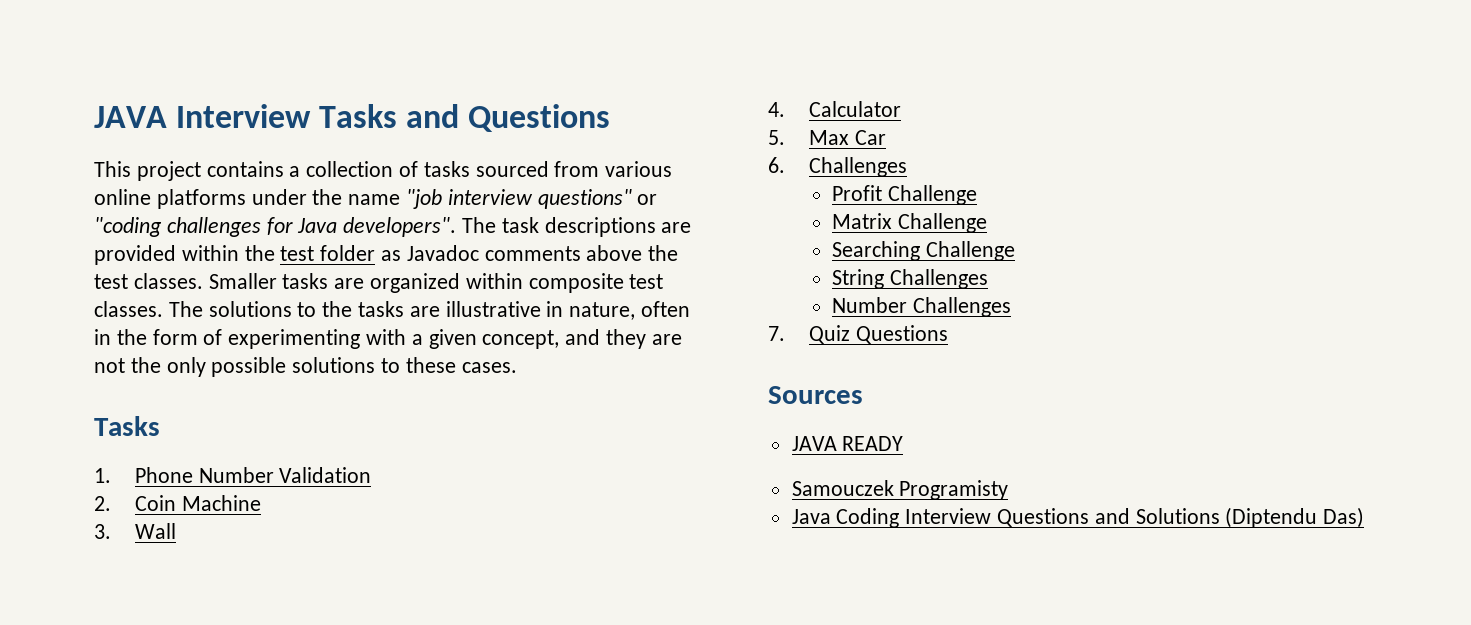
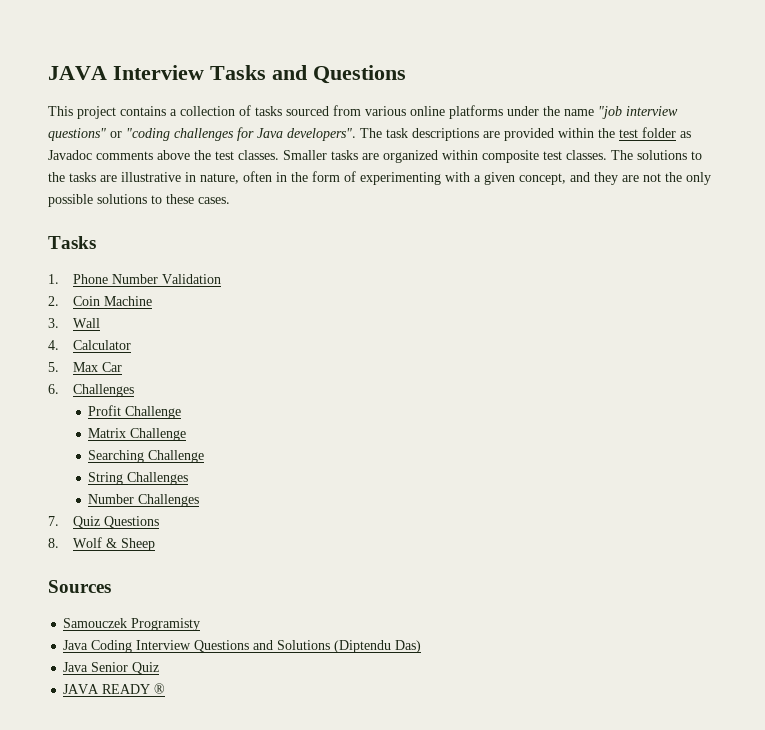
+ 8. Wolf & Sheep
- JAVA READY
+ Java Senior Quiz
+ JAVA READY ®

